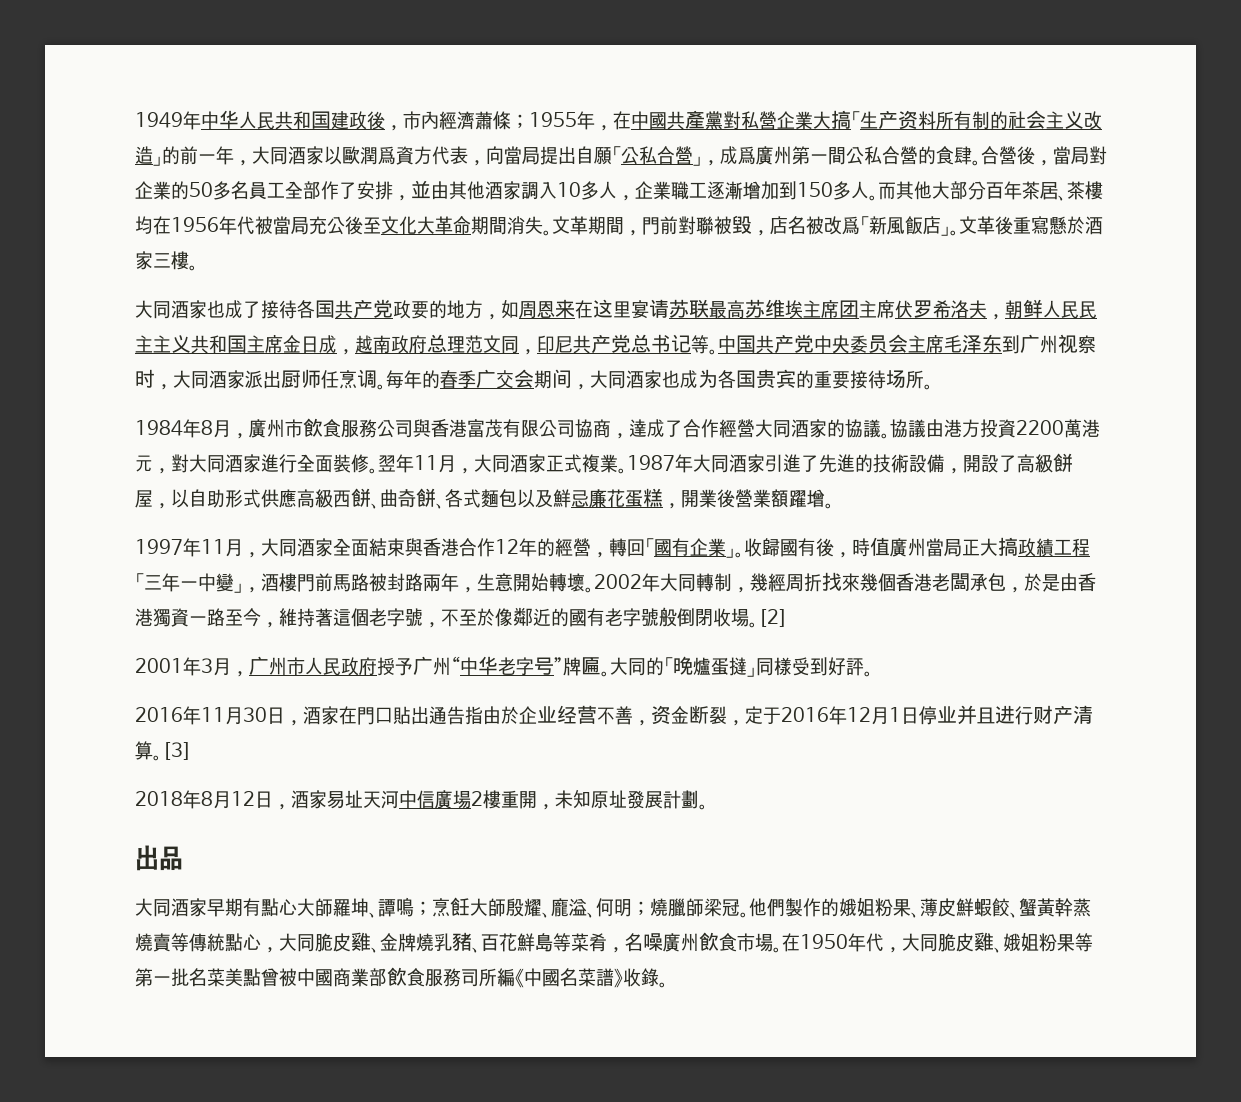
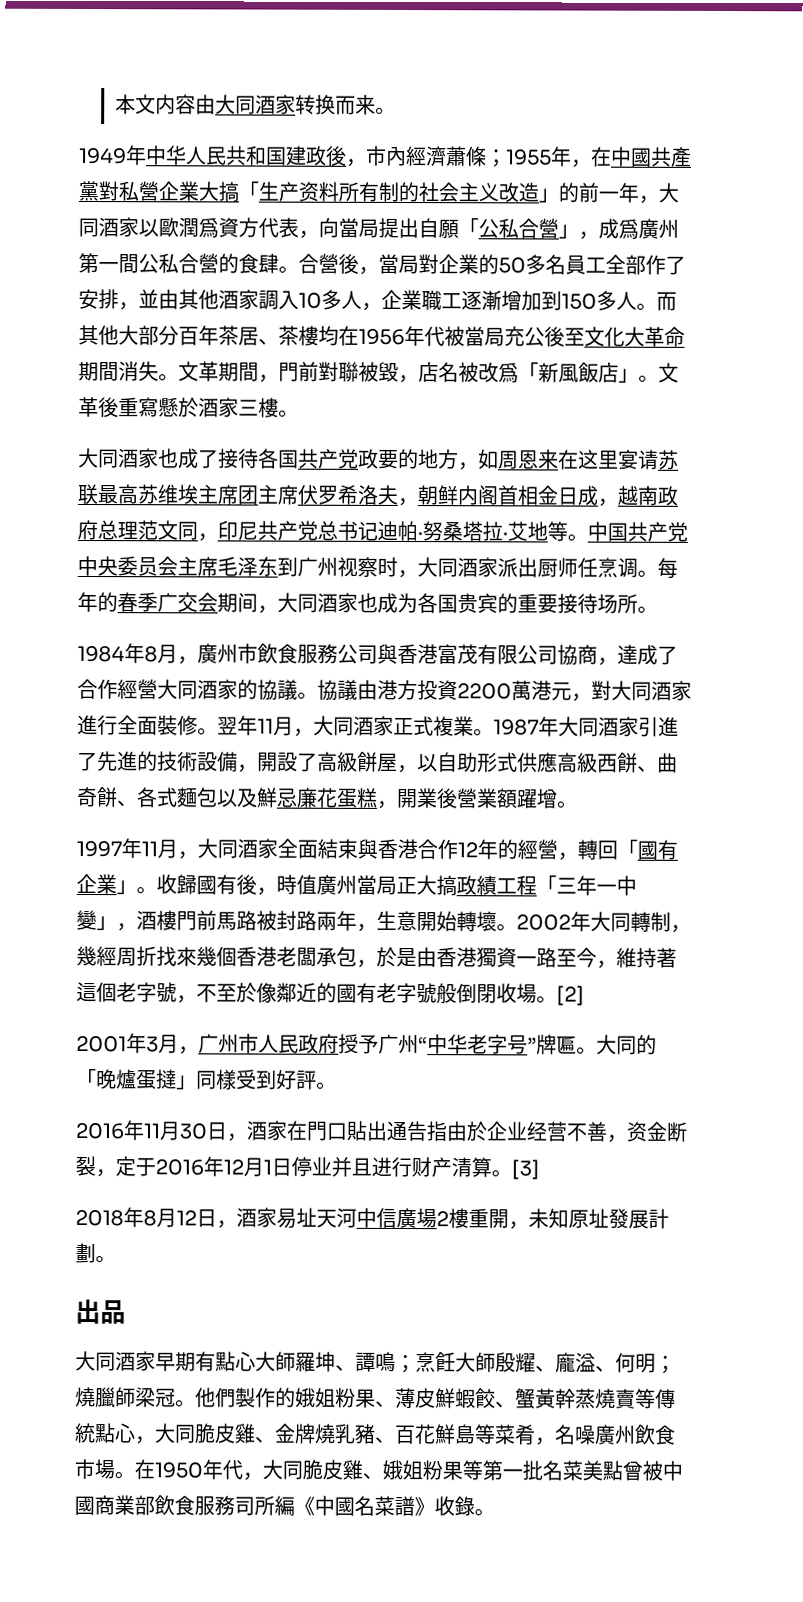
+ 本文内容由大同酒家转换而来。
- 大同酒家也成了接待各国共产党政要的地方，如周恩来在这里宴请苏联最高苏维埃主席团主席伏罗希洛夫，朝鲜人民民主主义共和国主席金日成，越南政府总理范文同，印尼共产党总书记等。
+ 大同酒家也成了接待各国共产党政要的地方，如周恩来在这里宴请苏联最高苏维埃主席团主席伏罗希洛夫，朝鲜内阁首相金日成，越南政府总理范文同，印尼共产党总书记迪帕·努桑塔拉·艾地等。

